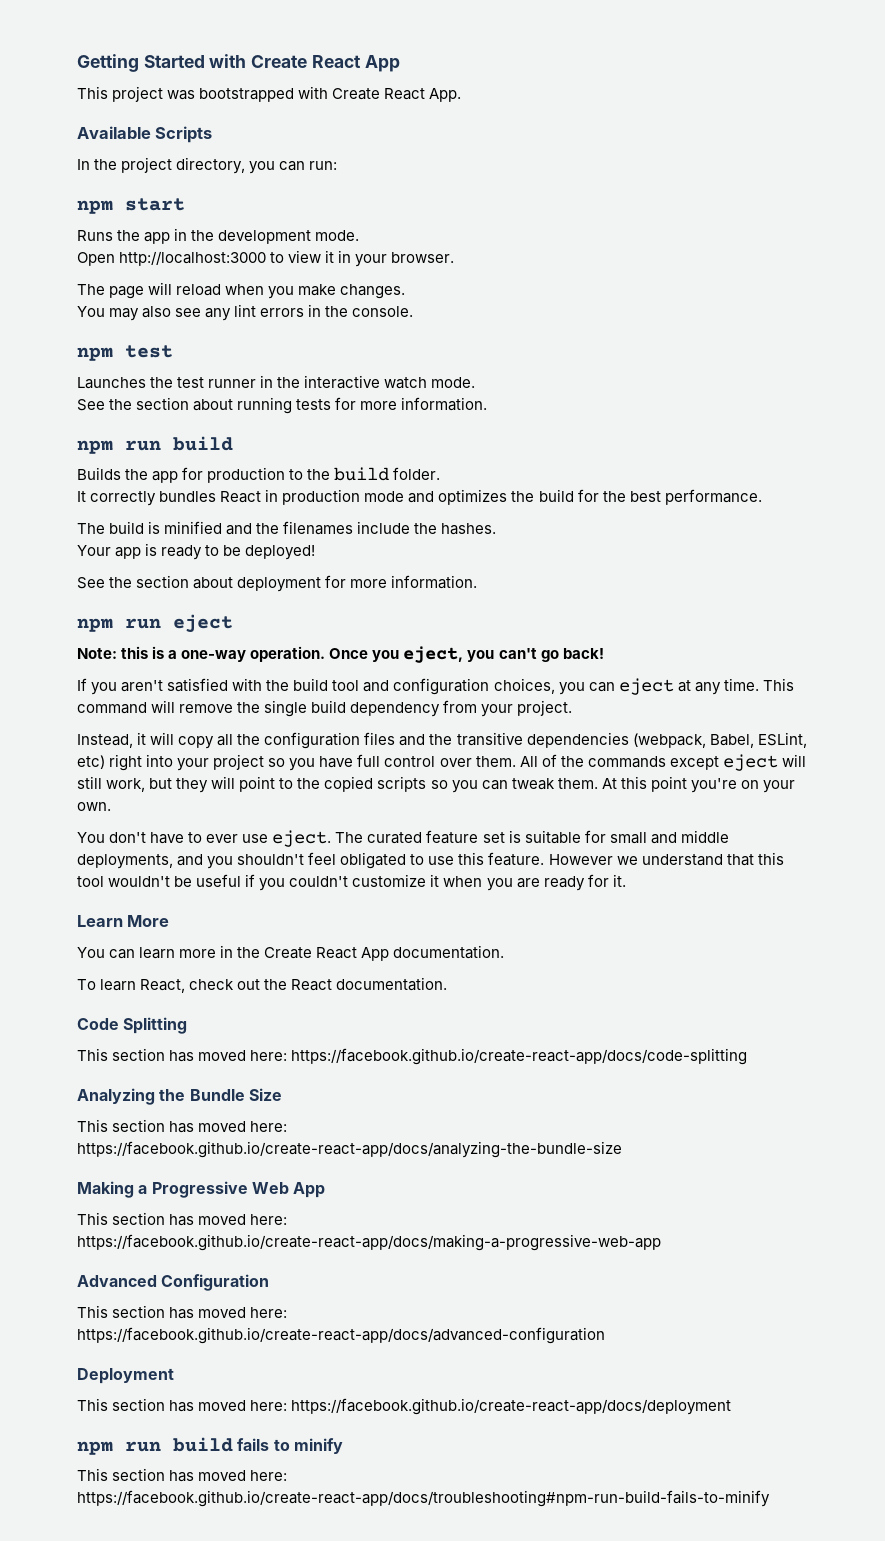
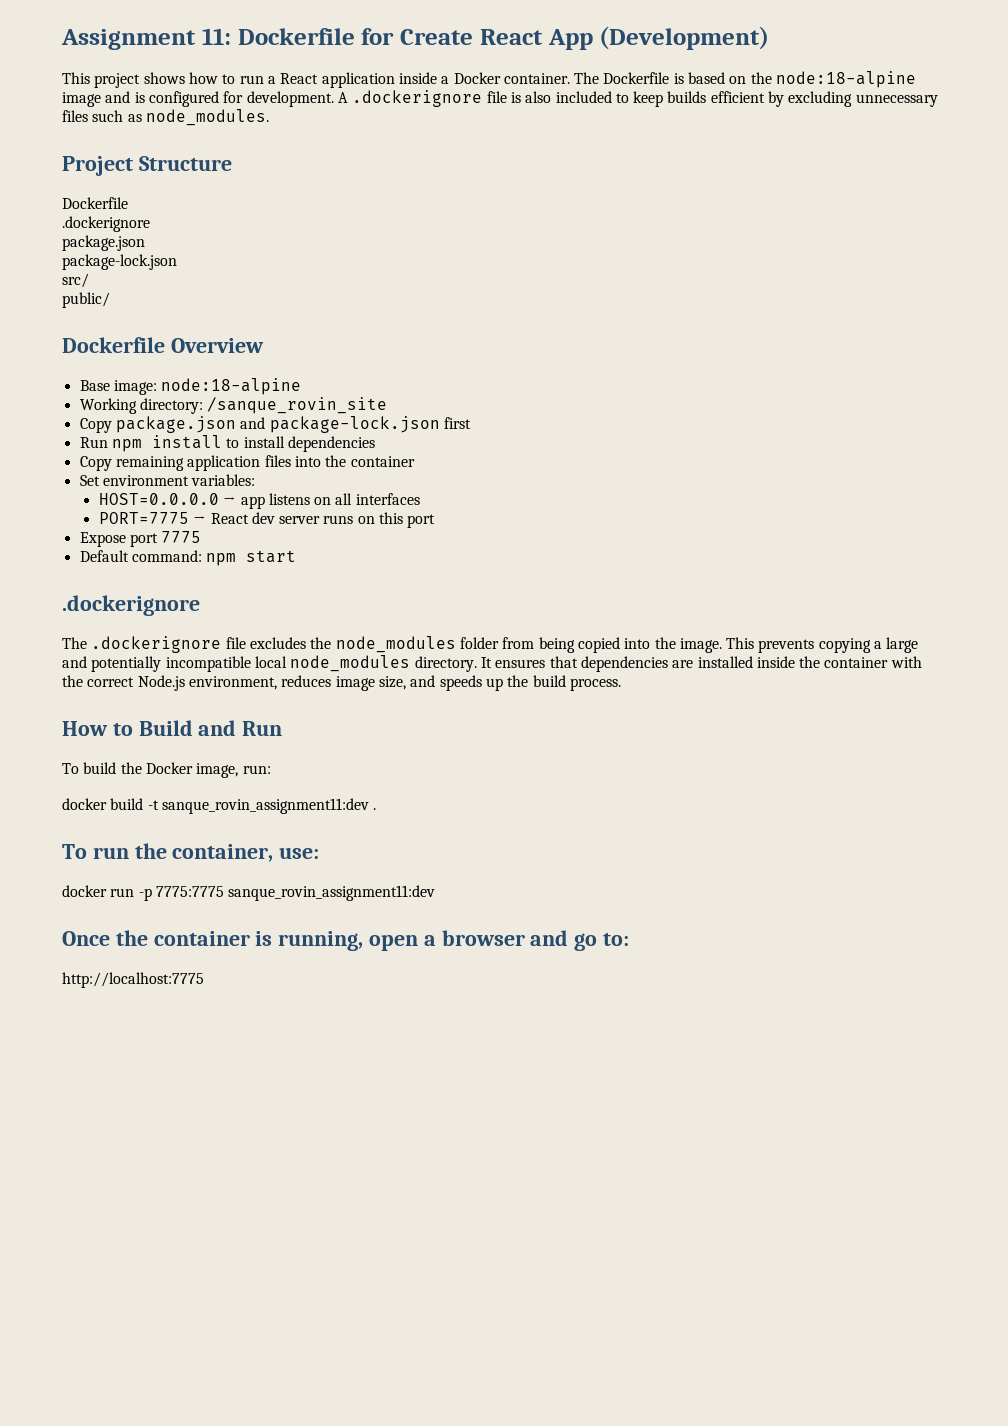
- Getting Started with Create React App
+ Assignment 11: Dockerfile for Create React App (Development)
- This project was bootstrapped with Create React App.
- Available Scripts
- In the project directory, you can run:
- npm start
- Runs the app in the development mode.
- Open http://localhost:3000 to view it in your browser.
- The page will reload when you make changes.
- You may also see any lint errors in the console.
- npm test
- Launches the test runner in the interactive watch mode.
- See the section about running tests for more information.
- npm run build
- Builds the app for production to the build folder.
- It correctly bundles React in production mode and optimizes the build for the best performance.
- The build is minified and the filenames include the hashes.
- Your app is ready to be deployed!
- See the section about deployment for more information.
- npm run eject
- Note: this is a one-way operation. Once you eject, you can't go back!
- If you aren't satisfied with the build tool and configuration choices, you can eject at any time. This command will remove the single build dependency from your project.
- Instead, it will copy all the configuration files and the transitive dependencies (webpack, Babel, ESLint, etc) right into your project so you have full control over them. All of the commands except eject will still work, but they will point to the copied scripts so you can tweak them. At this point you're on your own.
- You don't have to ever use eject. The curated feature set is suitable for small and middle deployments, and you shouldn't feel obligated to use this feature. However we understand that this tool wouldn't be useful if you couldn't customize it when you are ready for it.
- Learn More
- You can learn more in the Create React App documentation.
- To learn React, check out the React documentation.
- Code Splitting
- This section has moved here: https://facebook.github.io/create-react-app/docs/code-splitting
- Analyzing the Bundle Size
- This section has moved here: https://facebook.github.io/create-react-app/docs/analyzing-the-bundle-size
- Making a Progressive Web App
- This section has moved here: https://facebook.github.io/create-react-app/docs/making-a-progressive-web-app
- Advanced Configuration
- This section has moved here: https://facebook.github.io/create-react-app/docs/advanced-configuration
- Deployment
- This section has moved here: https://facebook.github.io/create-react-app/docs/deployment
- npm run build fails to minify
- This section has moved here: https://facebook.github.io/create-react-app/docs/troubleshooting#npm-run-build-fails-to-minify
+ This project shows how to run a React application inside a Docker container. The Dockerfile is based on the node:18-alpine image and is configured for development. A .dockerignore file is also included to keep builds efficient by excluding unnecessary files such as node_modules.
+ Project Structure
+ Dockerfile
+ .dockerignore
+ package.json
+ package-lock.json
+ src/
+ public/
+ Dockerfile Overview
+ Base image: node:18-alpine
+ Working directory: /sanque_rovin_site
+ Copy package.json and package-lock.json first
+ Run npm install to install dependencies
+ Copy remaining application files into the container
+ Set environment variables:
+ HOST=0.0.0.0 → app listens on all interfaces
+ PORT=7775 → React dev server runs on this port
+ Expose port 7775
+ Default command: npm start
+ .dockerignore
+ The .dockerignore file excludes the node_modules folder from being copied into the image. This prevents copying a large and potentially incompatible local node_modules directory. It ensures that dependencies are installed inside the container with the correct Node.js environment, reduces image size, and speeds up the build process.
+ How to Build and Run
+ To build the Docker image, run:
+ docker build -t sanque_rovin_assignment11:dev .
+ To run the container, use:
+ docker run -p 7775:7775 sanque_rovin_assignment11:dev
+ Once the container is running, open a browser and go to:
+ http://localhost:7775

